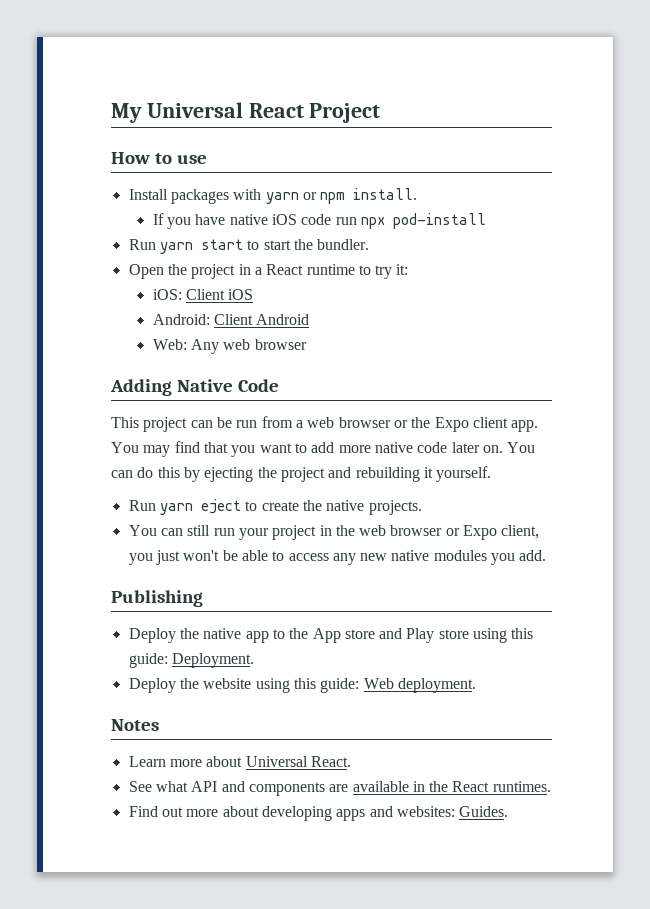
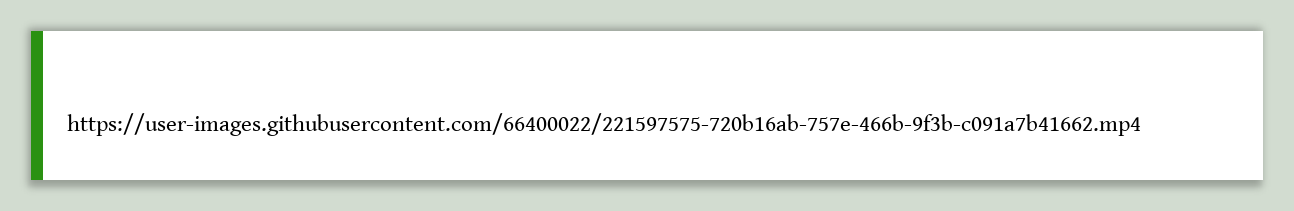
- My Universal React Project
- How to use
- Install packages with yarn or npm install.
- If you have native iOS code run npx pod-install
- Run yarn start to start the bundler.
- Open the project in a React runtime to try it:
- iOS: Client iOS
- Android: Client Android
- Web: Any web browser
- Adding Native Code
- This project can be run from a web browser or the Expo client app. You may find that you want to add more native code later on. You can do this by ejecting the project and rebuilding it yourself.
- Run yarn eject to create the native projects.
- You can still run your project in the web browser or Expo client, you just won't be able to access any new native modules you add.
- Publishing
- Deploy the native app to the App store and Play store using this guide: Deployment.
- Deploy the website using this guide: Web deployment.
- Notes
- Learn more about Universal React.
- See what API and components are available in the React runtimes.
- Find out more about developing apps and websites: Guides.
+ https://user-images.githubusercontent.com/66400022/221597575-720b16ab-757e-466b-9f3b-c091a7b41662.mp4

